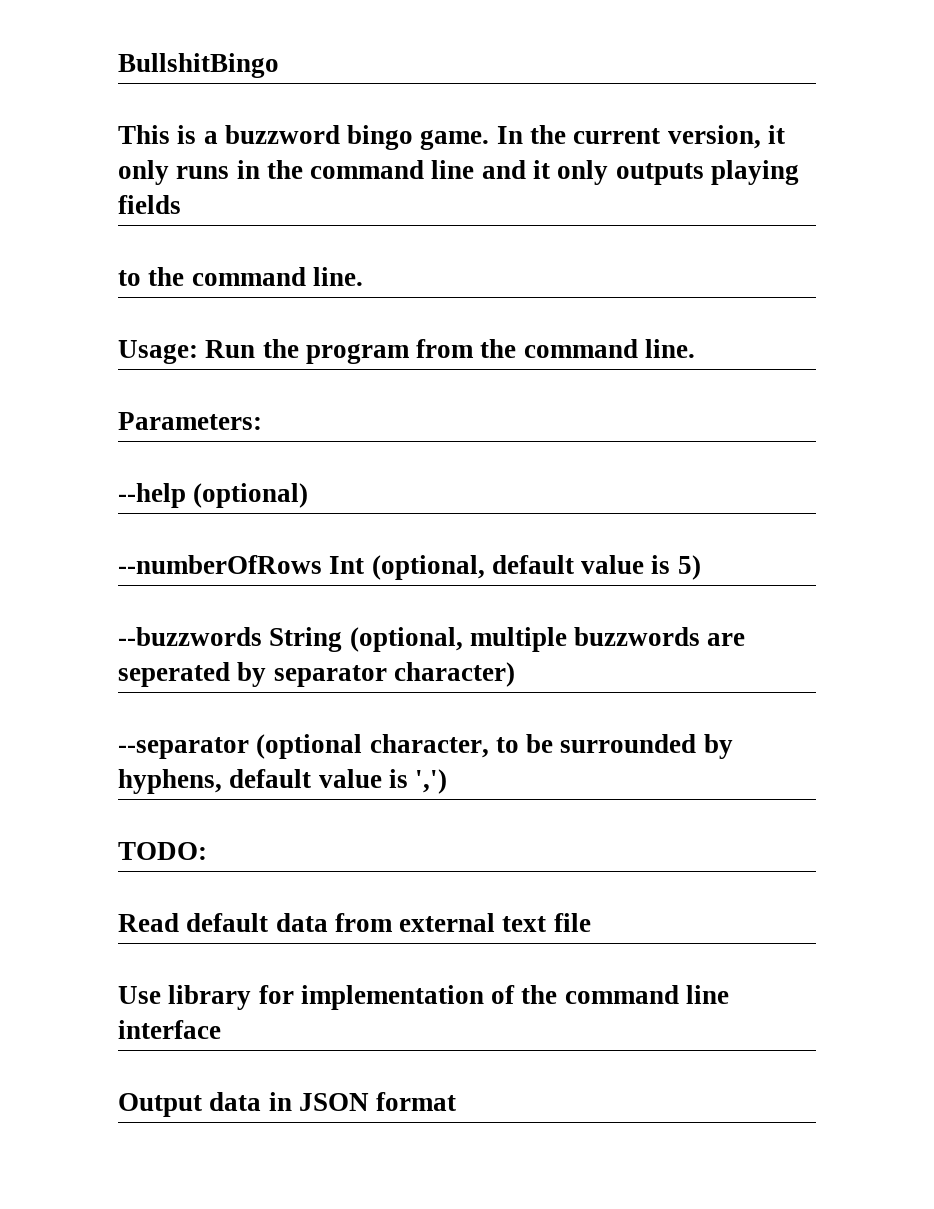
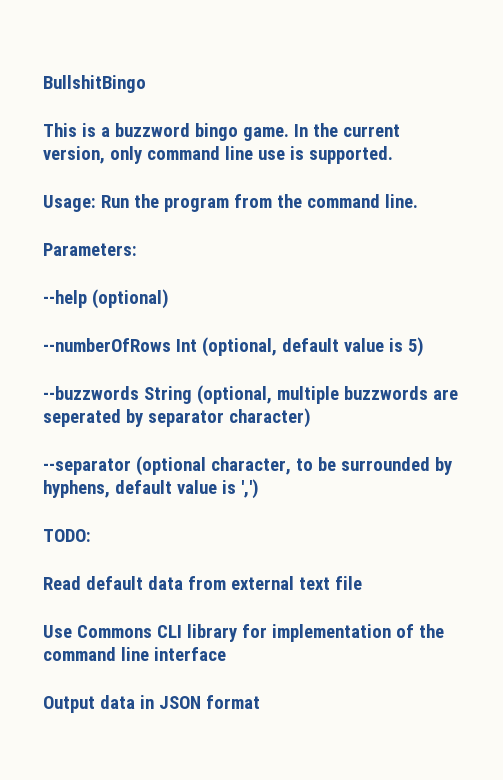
- In the current version, it only runs in the command line and it only outputs playing fields
- to the command line.
+ In the current version, only command line use is supported.
- Use library for implementation of the command line interface
+ Use Commons CLI library for implementation of the command line interface

